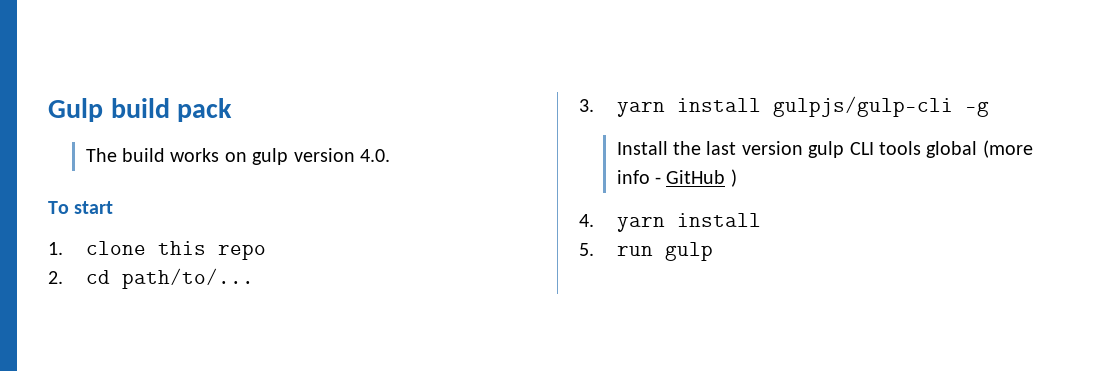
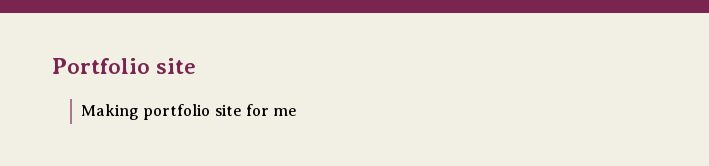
- Gulp build pack
- The build works on gulp version 4.0.
- To start
- 1. clone this repo
- 2. cd path/to/...
- 3. yarn install gulpjs/gulp-cli -g
- Install the last version gulp CLI tools global (more info - GitHub )
- 4. yarn install
- 5. run gulp
+ Portfolio site
+ Making portfolio site for me

